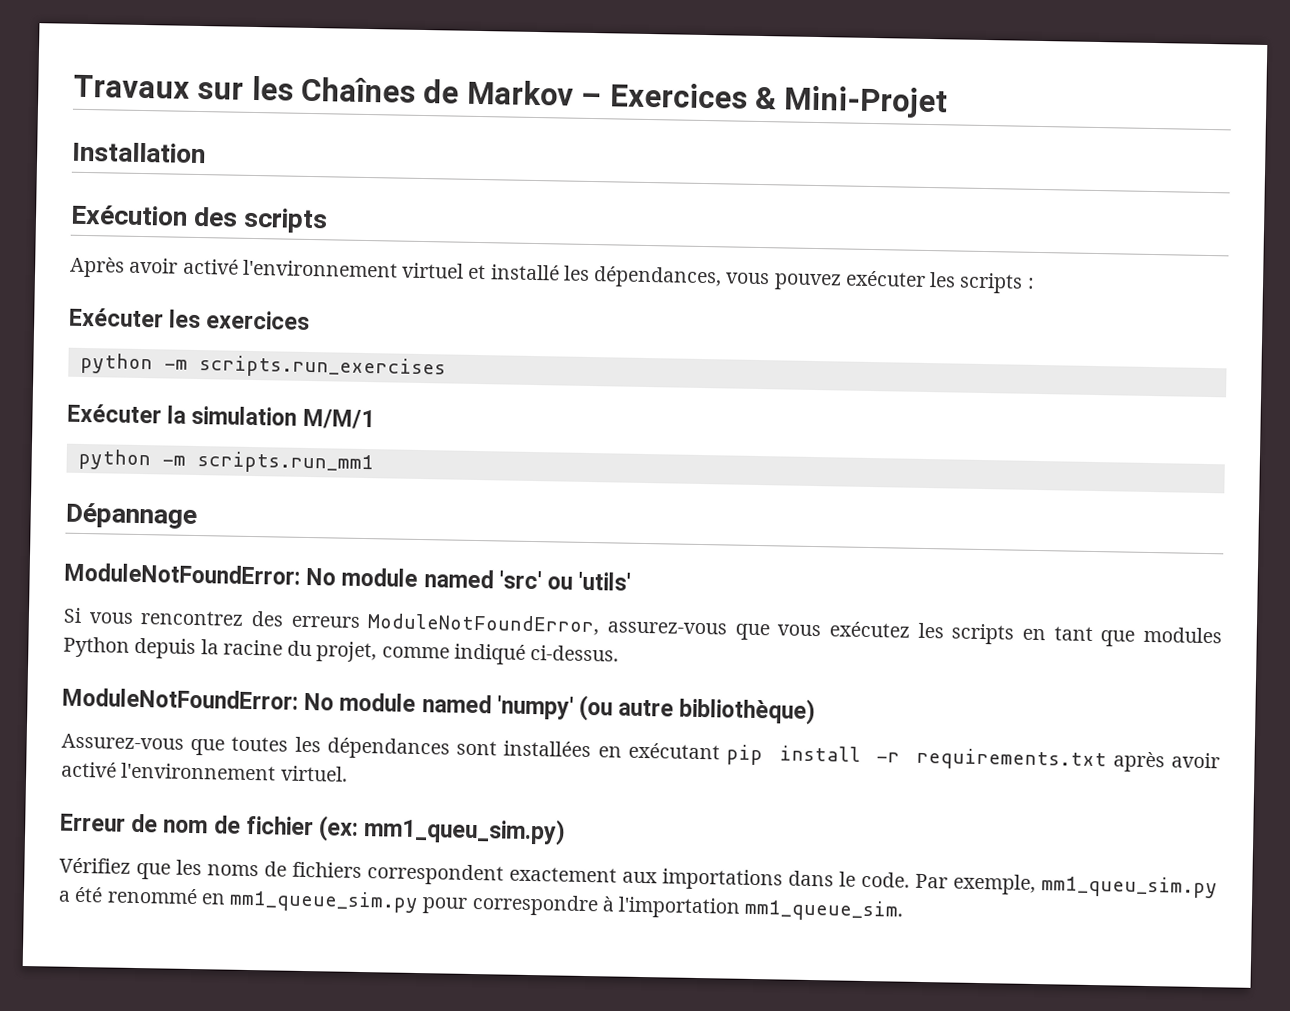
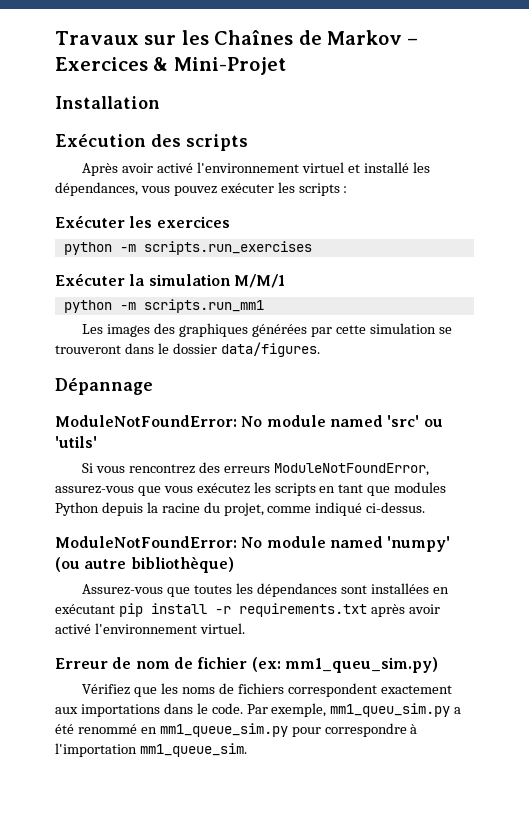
+ Les images des graphiques générées par cette simulation se trouveront dans le dossier data/figures.

